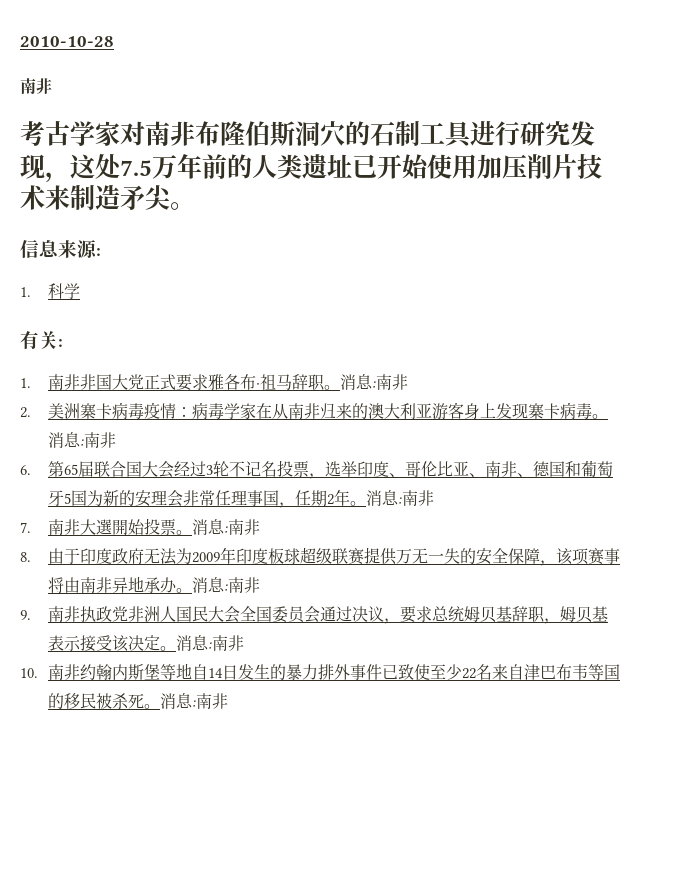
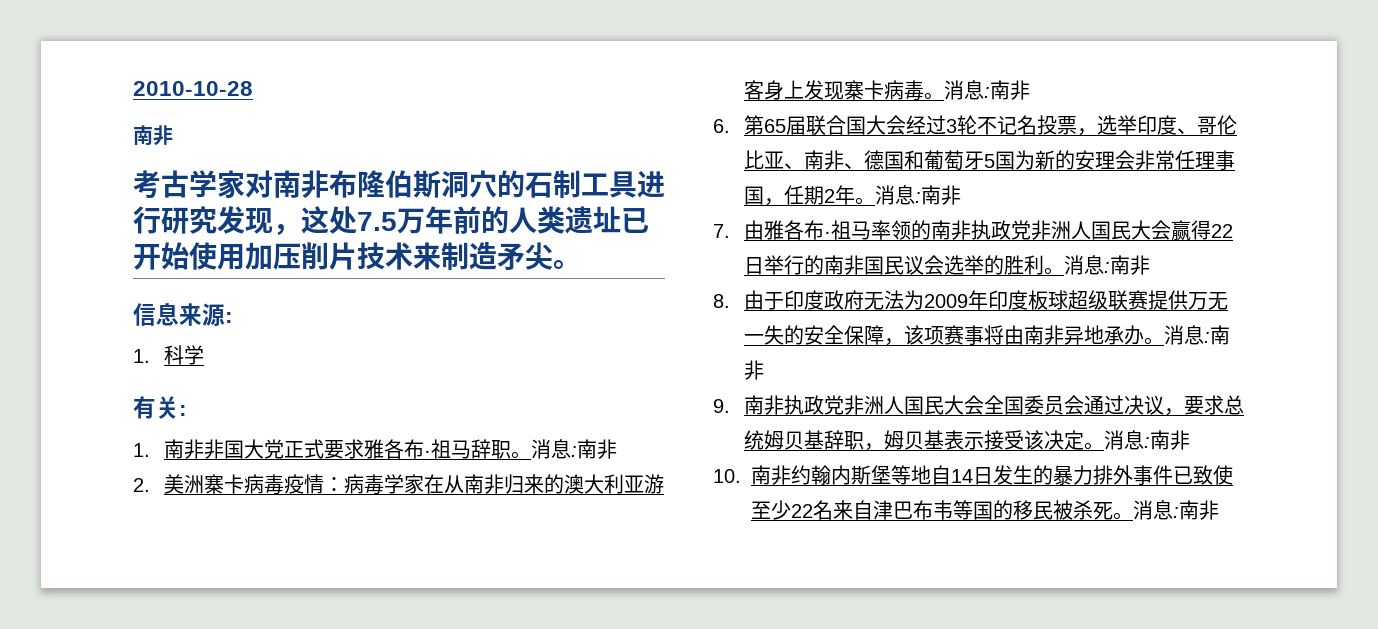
- 7.南非大選開始投票。
+ 7.由雅各布·祖马率领的南非执政党非洲人国民大会赢得22日举行的南非国民议会选举的胜利。

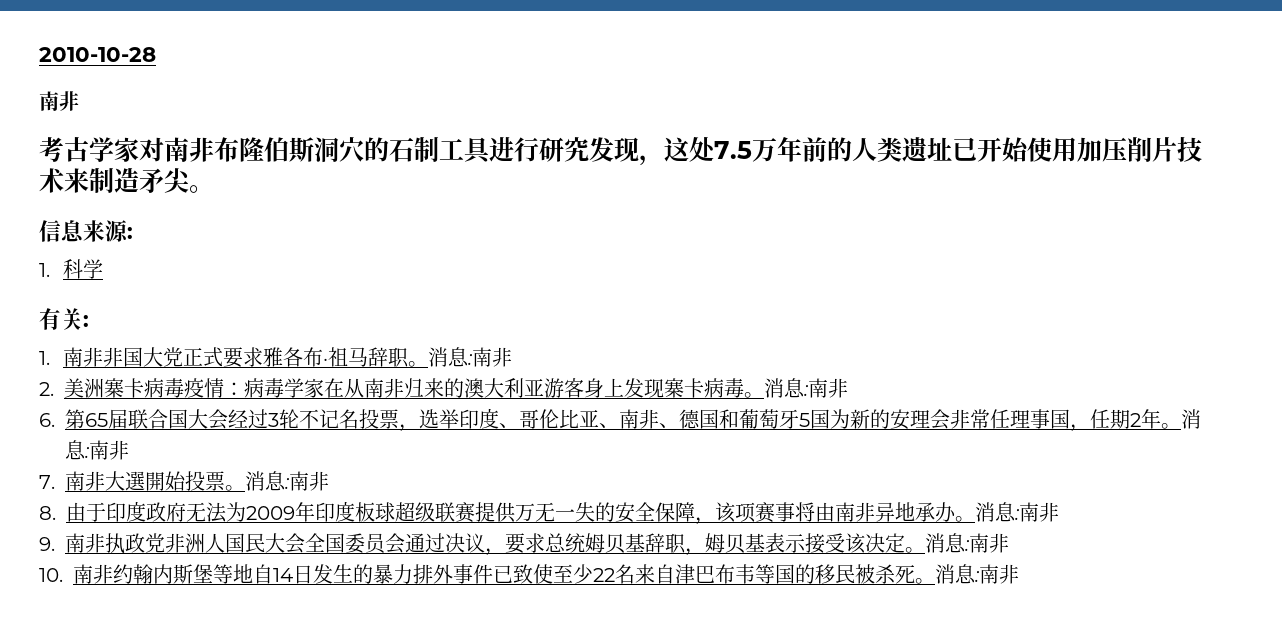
- 7.由雅各布·祖马率领的南非执政党非洲人国民大会赢得22日举行的南非国民议会选举的胜利。
+ 7.南非大選開始投票。

